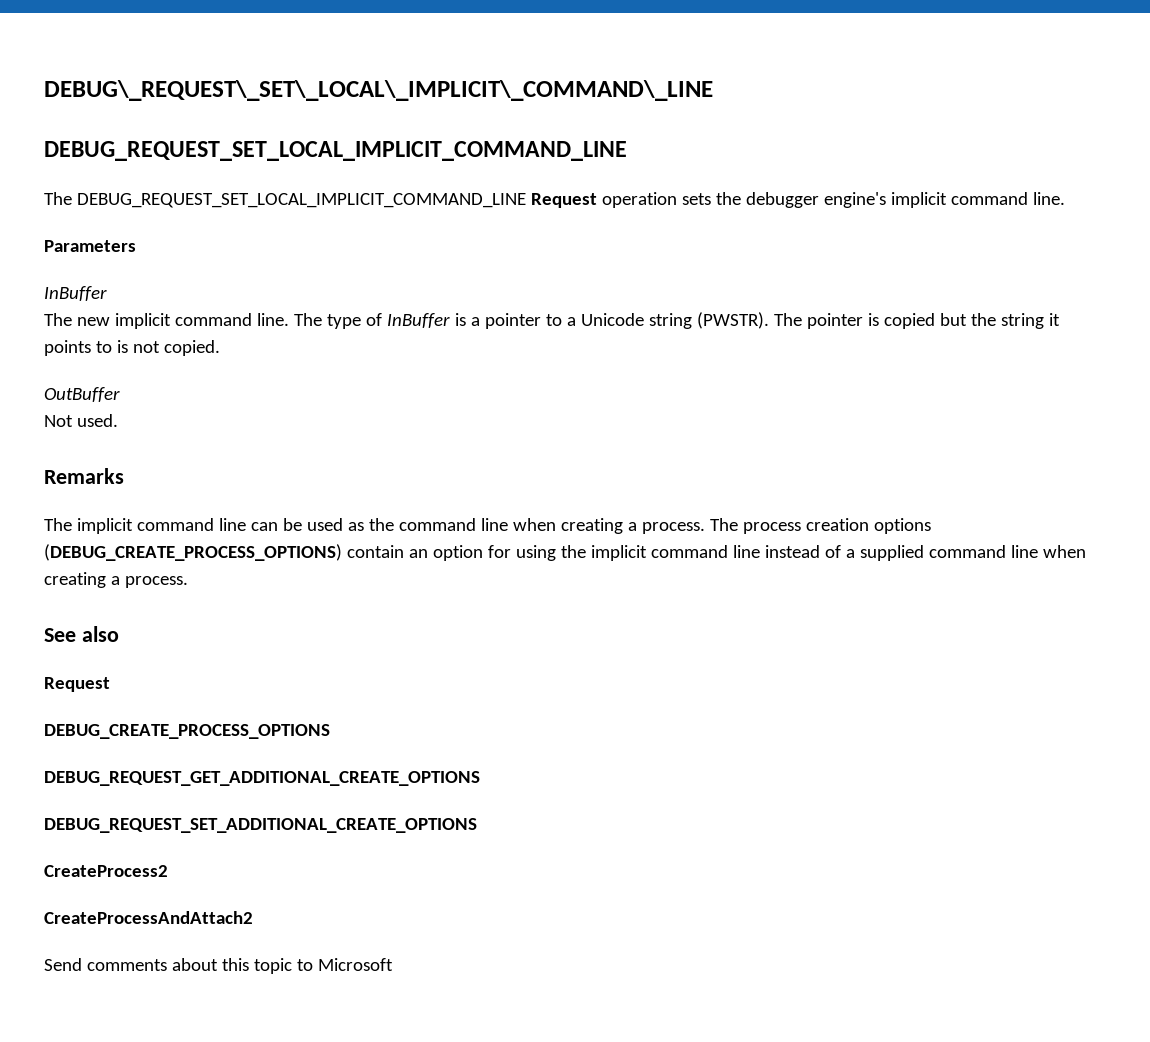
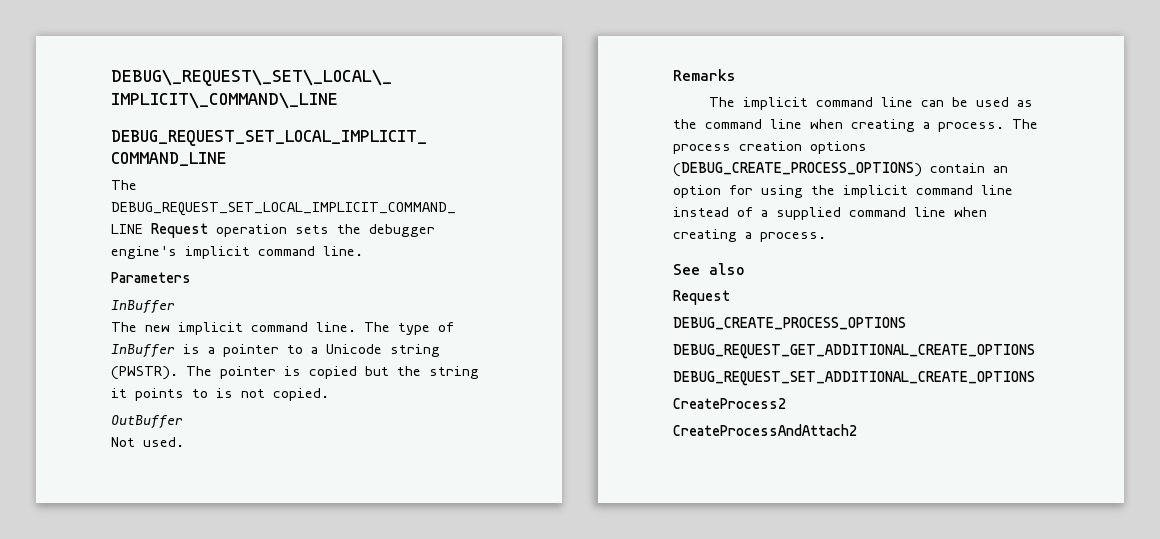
- Send comments about this topic to Microsoft

